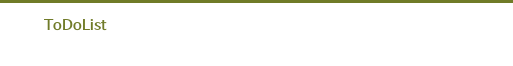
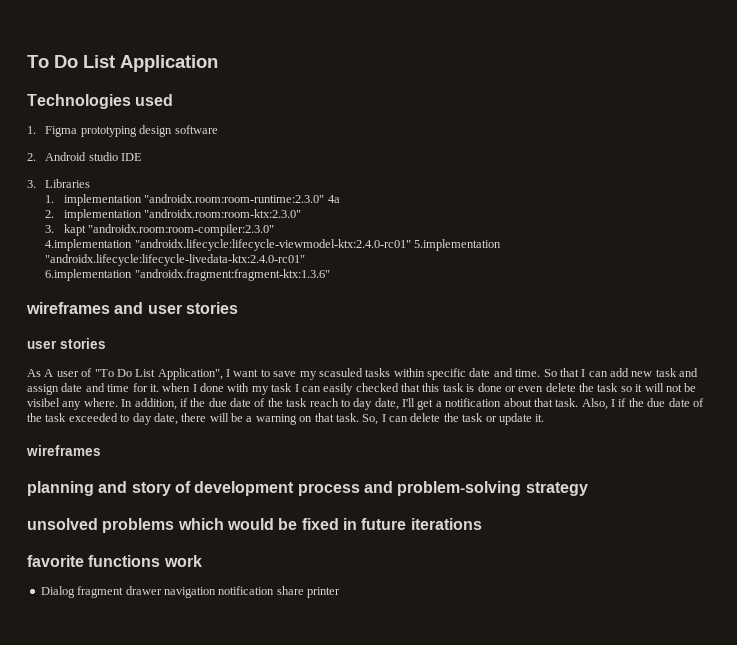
- ToDoList
+ To Do List Application
+ Technologies used
+ 1. Figma prototyping design software
+ 2. Android studio IDE
+ 3. Libraries
+ 1. implementation "androidx.room:room-runtime:2.3.0" 4a
+ 2. implementation "androidx.room:room-ktx:2.3.0"
+ 3. kapt "androidx.room:room-compiler:2.3.0"
+ 4.implementation "androidx.lifecycle:lifecycle-viewmodel-ktx:2.4.0-rc01" 5.implementation "androidx.lifecycle:lifecycle-livedata-ktx:2.4.0-rc01"
+ 6.implementation "androidx.fragment:fragment-ktx:1.3.6"
+ wireframes and user stories
+ user stories
+ As A user of "To Do List Application", I want to save my scasuled tasks within specific date and time. So that I can add new task and assign date and time for it. when I done with my task I can easily checked that this task is done or even delete the task so it will not be visibel any where. In addition, if the due date of the task reach to day date, I'll get a notification about that task. Also, I if the due date of the task exceeded to day date, there will be a warning on that task. So, I can delete the task or update it.
+ wireframes
+ planning and story of development process and problem-solving strategy
+ unsolved problems which would be fixed in future iterations
+ favorite functions work
+ Dialog fragment drawer navigation notification share printer

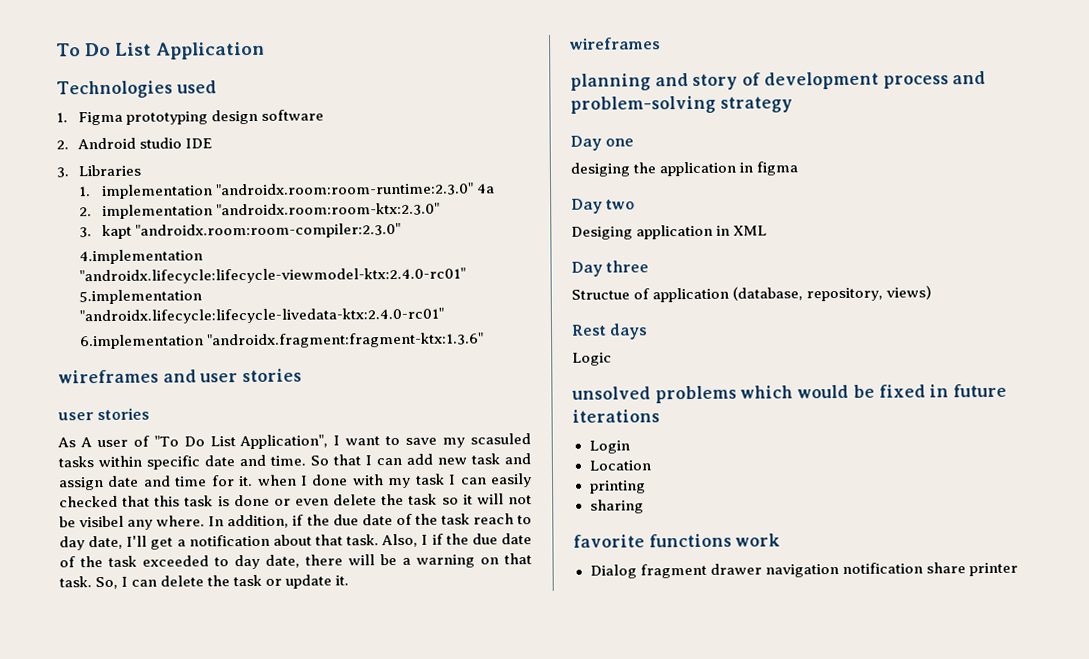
+ Day one
+ desiging the application in figma
+ Day two
+ Desiging application in XML
+ Day three
+ Structue of application (database, repository, views)
+ Rest days
+ Logic
+ Login
+ Location
+ printing
+ sharing

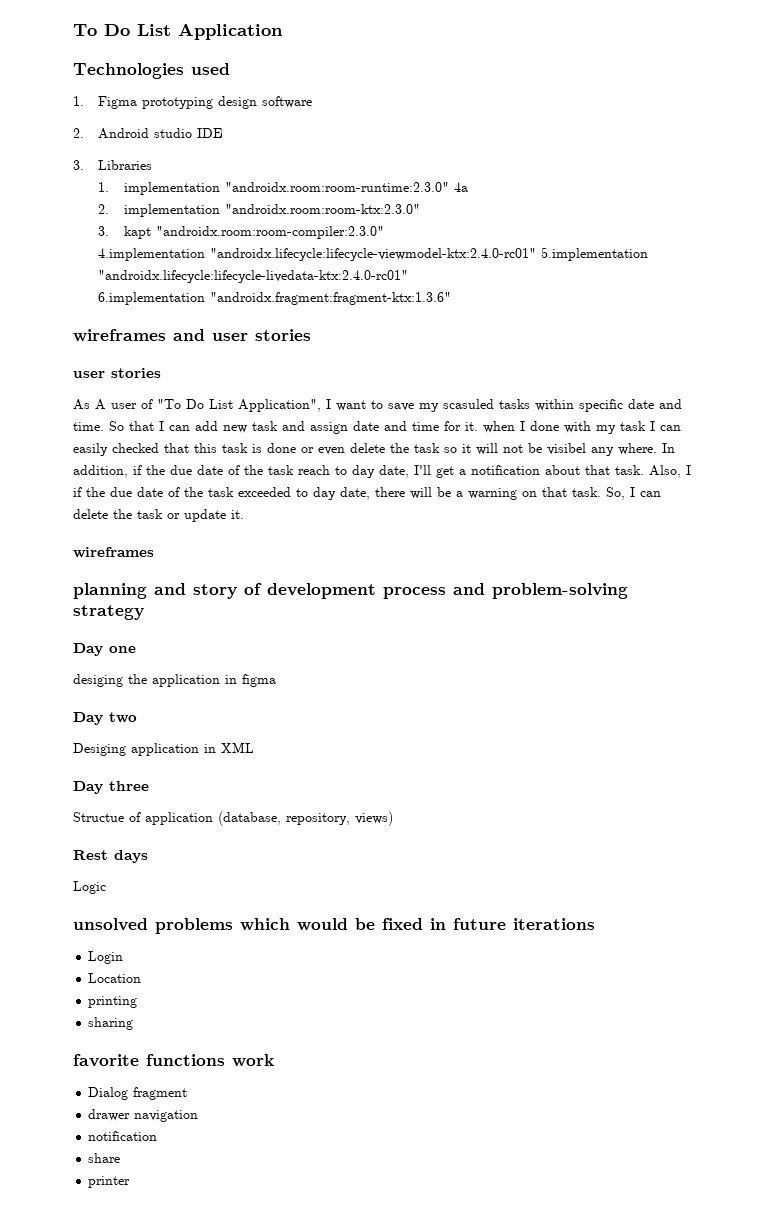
- Dialog fragment drawer navigation notification share printer
+ Dialog fragment
+ drawer navigation
+ notification
+ share
+ printer

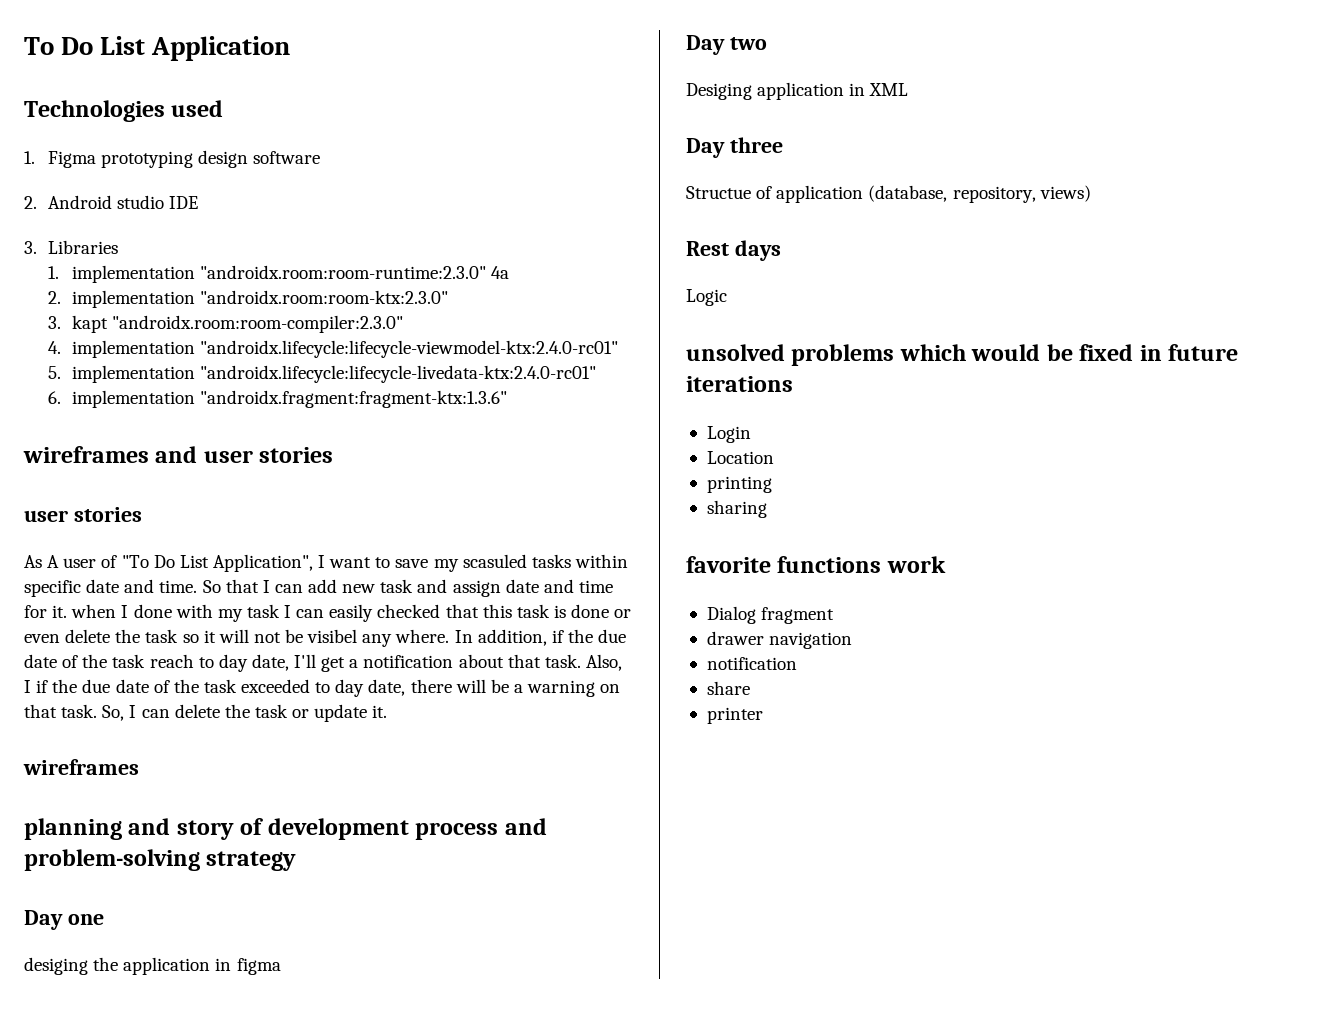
- 4.implementation "androidx.lifecycle:lifecycle-viewmodel-ktx:2.4.0-rc01" 5.implementation "androidx.lifecycle:lifecycle-livedata-ktx:2.4.0-rc01"
+ 4. implementation "androidx.lifecycle:lifecycle-viewmodel-ktx:2.4.0-rc01"
+ 5. implementation "androidx.lifecycle:lifecycle-livedata-ktx:2.4.0-rc01"
- 6.implementation "androidx.fragment:fragment-ktx:1.3.6"
+ 6. implementation "androidx.fragment:fragment-ktx:1.3.6"

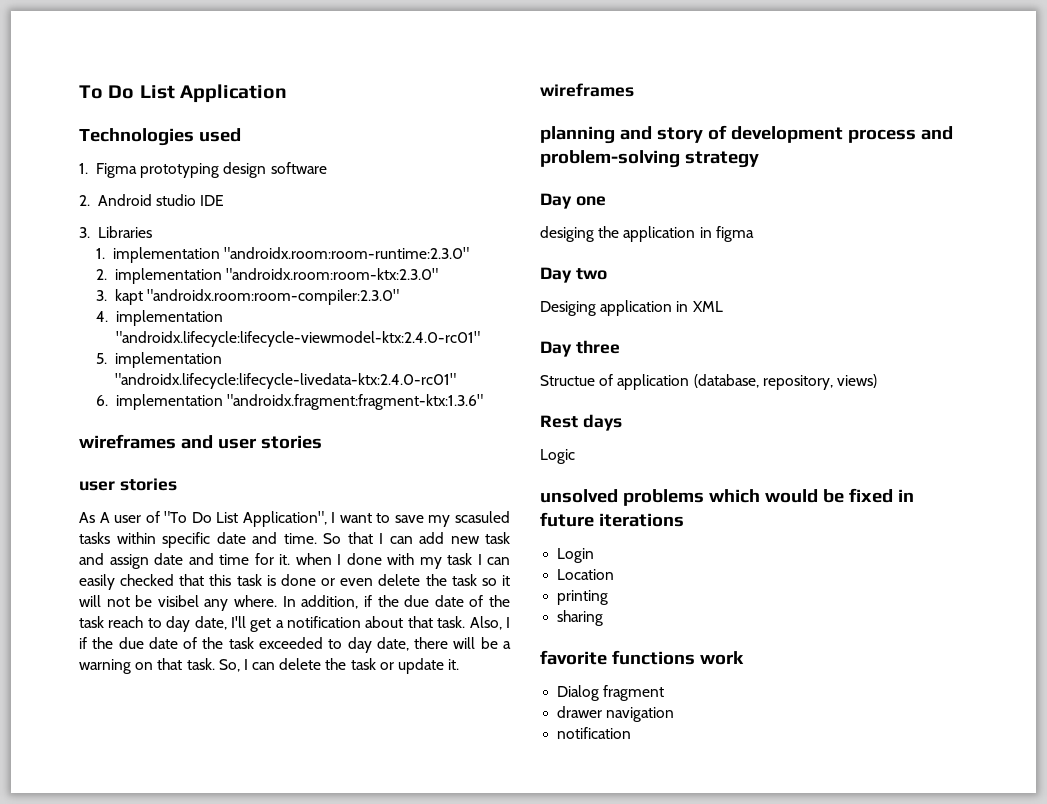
- 1. implementation "androidx.room:room-runtime:2.3.0" 4a
+ 1. implementation "androidx.room:room-runtime:2.3.0"
- share
- printer

